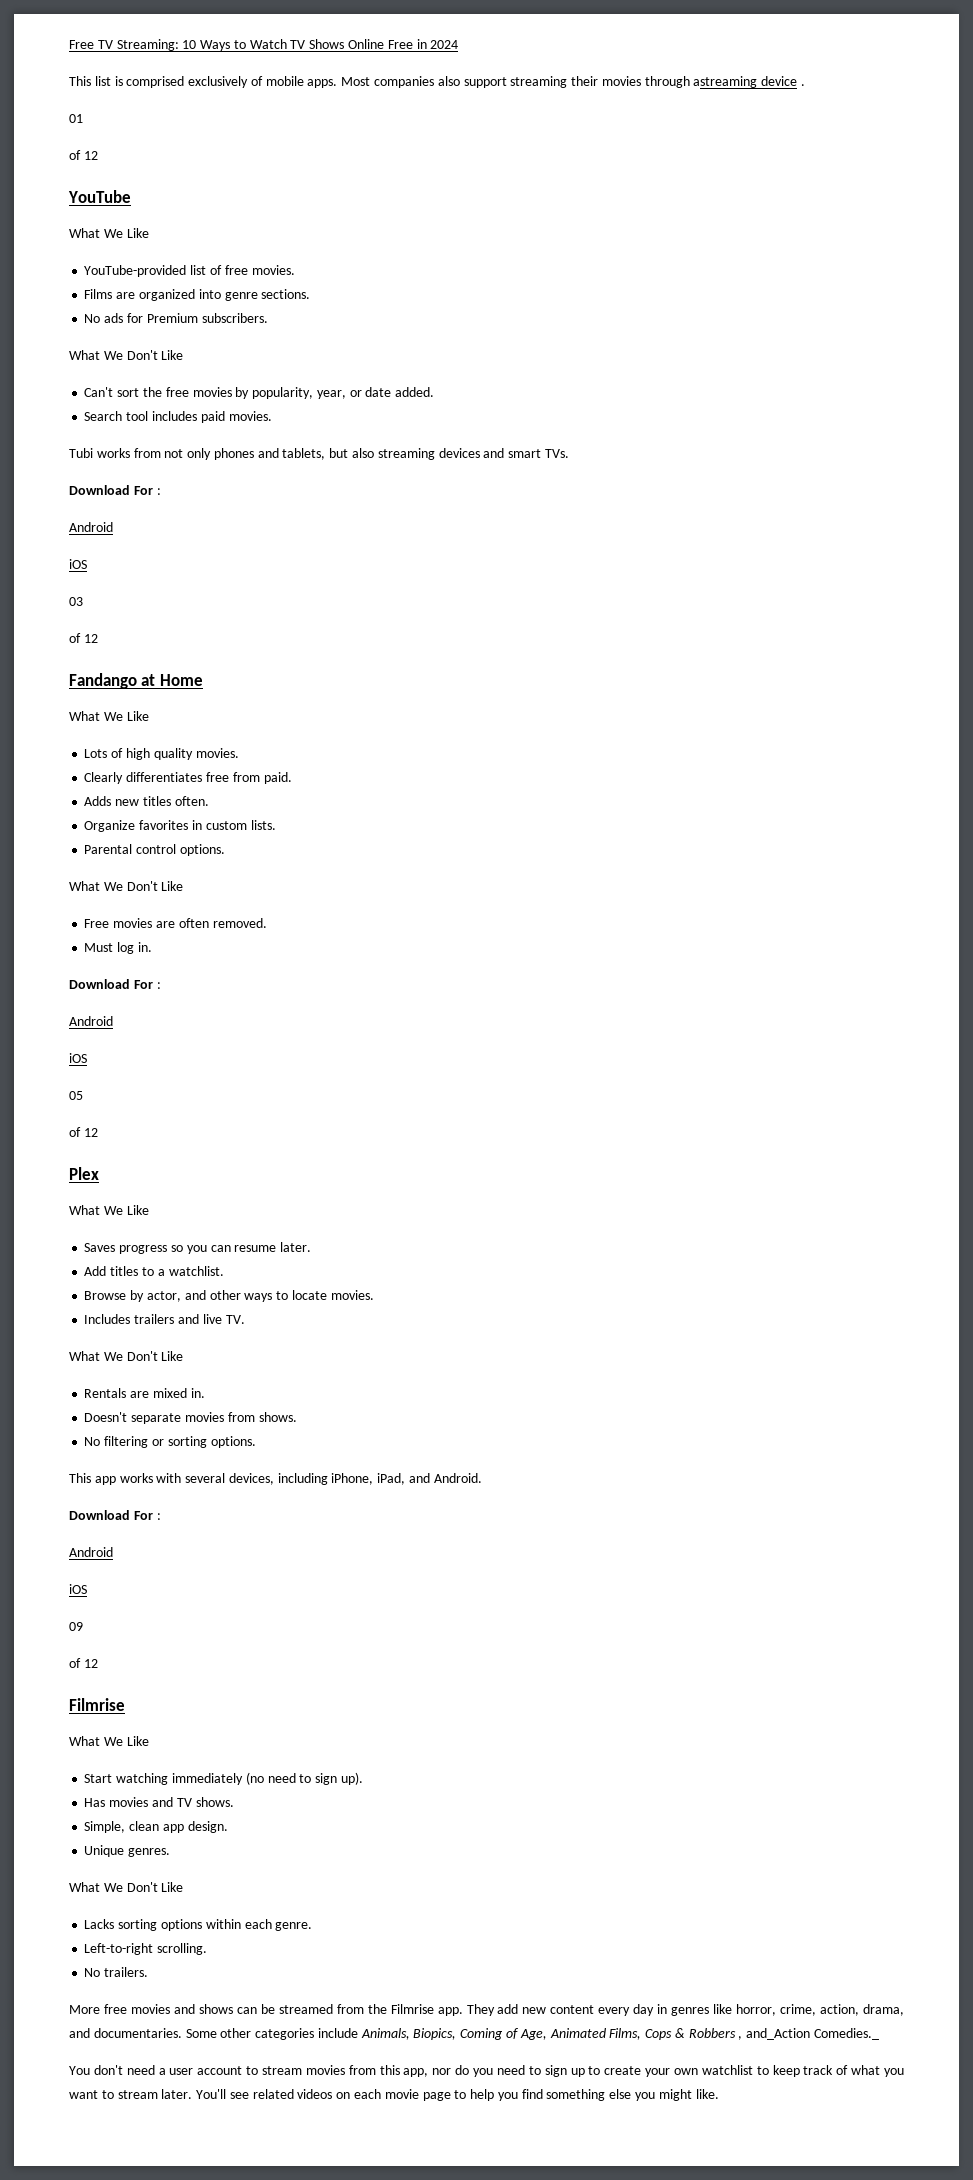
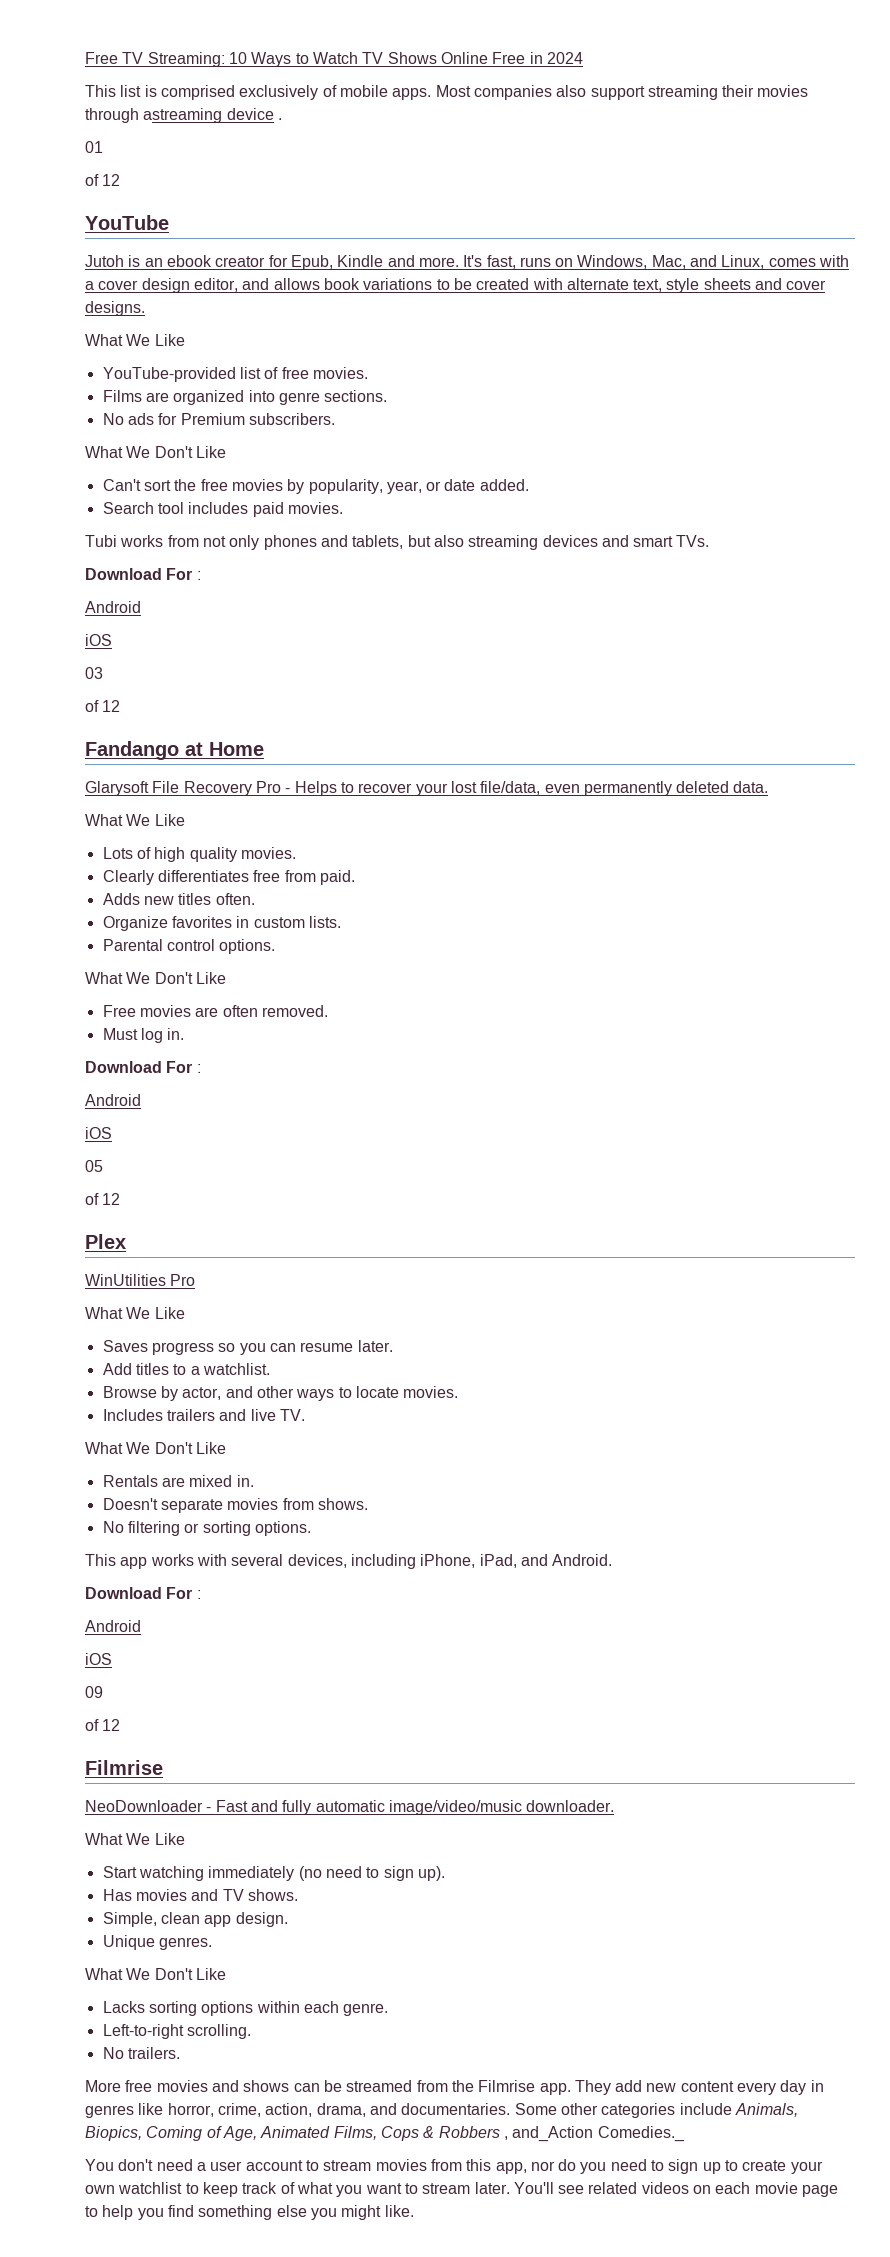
+ Jutoh is an ebook creator for Epub, Kindle and more. It's fast, runs on Windows, Mac, and Linux, comes with a cover design editor, and allows book variations to be created with alternate text, style sheets and cover designs.
+ Glarysoft File Recovery Pro - Helps to recover your lost file/data, even permanently deleted data.
+ WinUtilities Pro
+ NeoDownloader - Fast and fully automatic image/video/music downloader.

